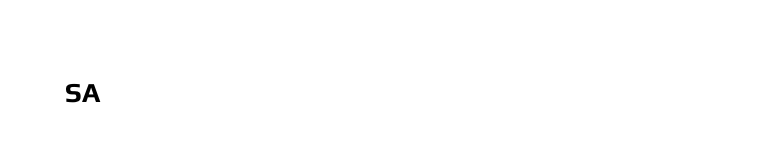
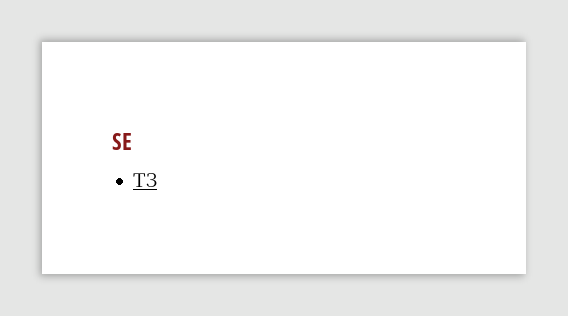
- SA
+ SE
+ ТЗ

